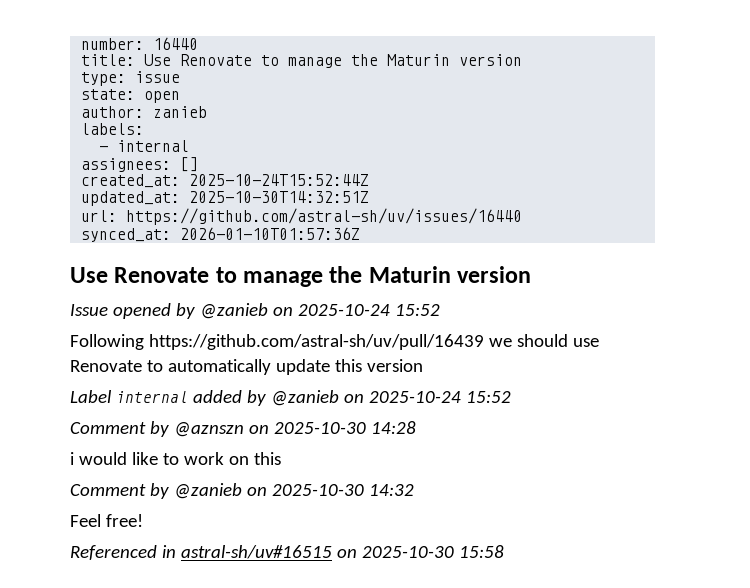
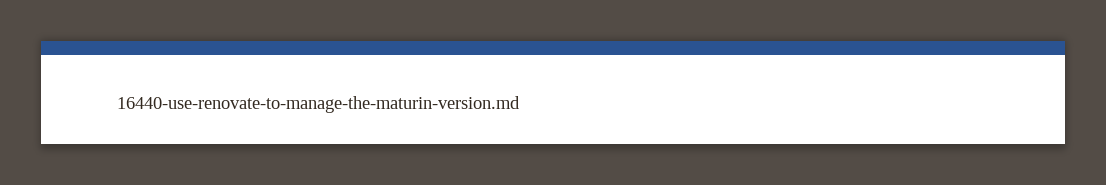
- number: 16440
- title: Use Renovate to manage the Maturin version
- type: issue
- state: open
- author: zanieb
- labels:
- - internal
- assignees: []
- created_at: 2025-10-24T15:52:44Z
- updated_at: 2025-10-30T14:32:51Z
- url: https://github.com/astral-sh/uv/issues/16440
- synced_at: 2026-01-10T01:57:36Z
- Use Renovate to manage the Maturin version
- Issue opened by @zanieb on 2025-10-24 15:52
- Following https://github.com/astral-sh/uv/pull/16439 we should use Renovate to automatically update this version
- Label internal added by @zanieb on 2025-10-24 15:52
- Comment by @aznszn on 2025-10-30 14:28
- i would like to work on this
- Comment by @zanieb on 2025-10-30 14:32
- Feel free!
- Referenced in astral-sh/uv#16515 on 2025-10-30 15:58
+ 16440-use-renovate-to-manage-the-maturin-version.md

